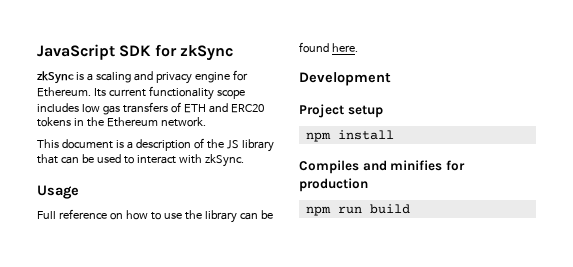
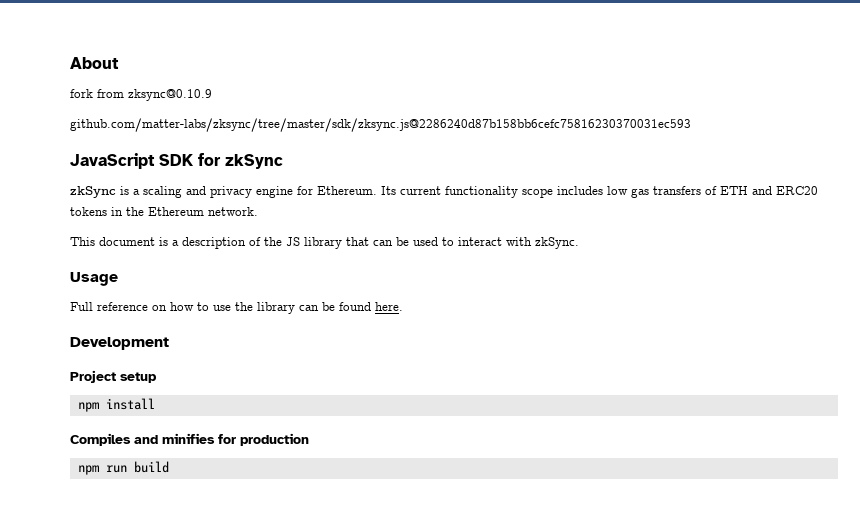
+ About
+ fork from zksync@0.10.9
+ github.com/matter-labs/zksync/tree/master/sdk/zksync.js@2286240d87b158bb6cefc75816230370031ec593

